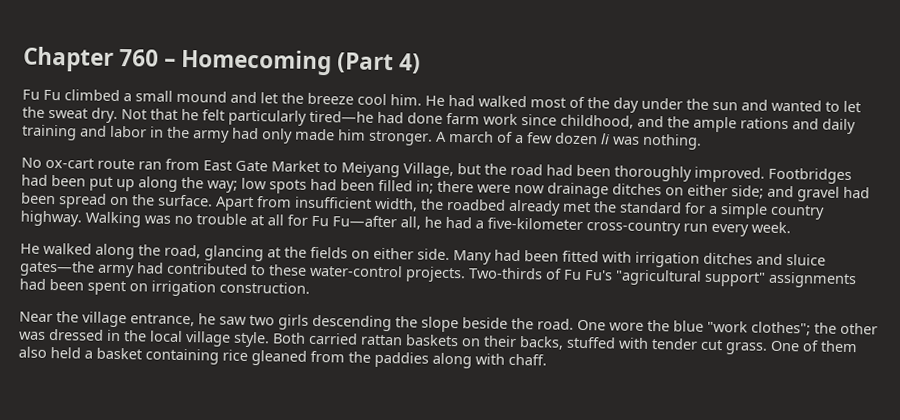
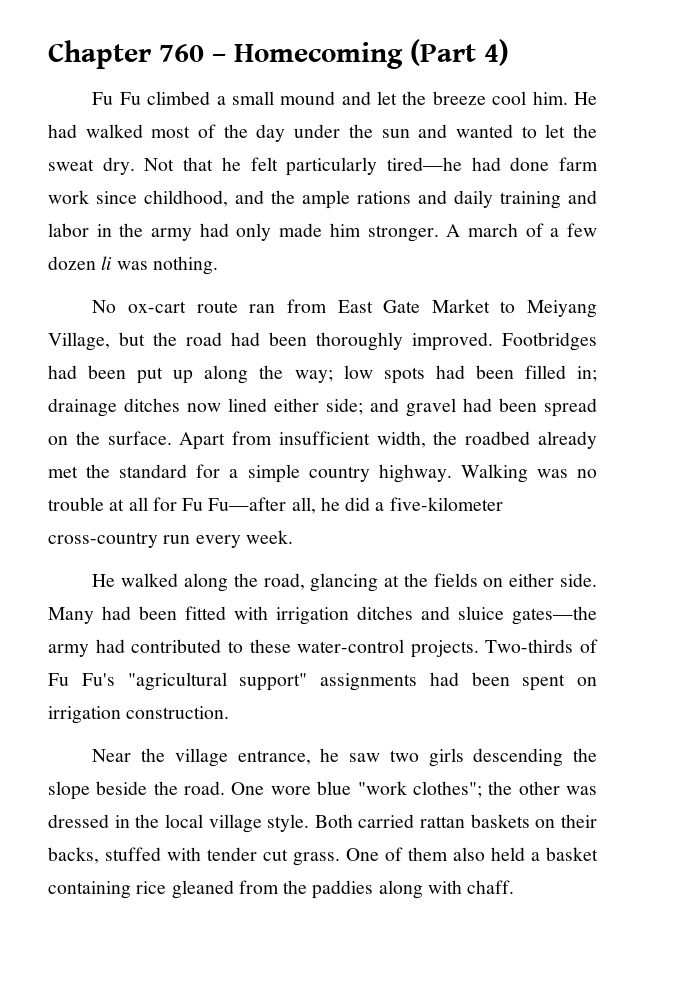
- Footbridges had been put up along the way; low spots had been filled in; there were now drainage ditches on either side; and gravel had been spread on the surface.
+ Footbridges had been put up along the way; low spots had been filled in; drainage ditches now lined either side; and gravel had been spread on the surface.
- Walking was no trouble at all for Fu Fu—after all, he had a five-kilometer cross-country run every week.
+ Walking was no trouble at all for Fu Fu—after all, he did a five-kilometer cross-country run every week.
- One wore the blue "work clothes"; the other was dressed in the local village style.
+ One wore blue "work clothes"; the other was dressed in the local village style.

